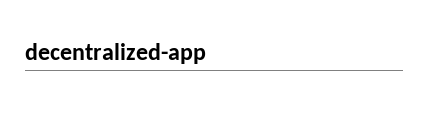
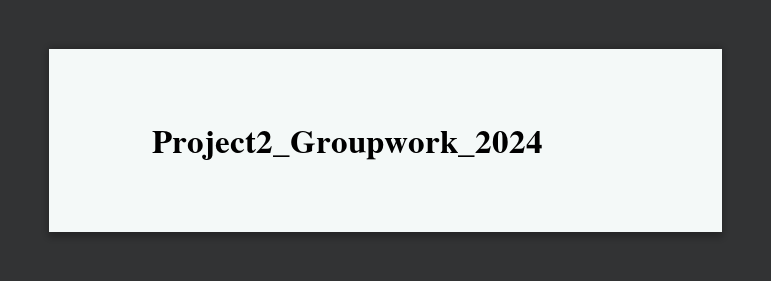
- decentralized-app
+ Project2_Groupwork_2024

